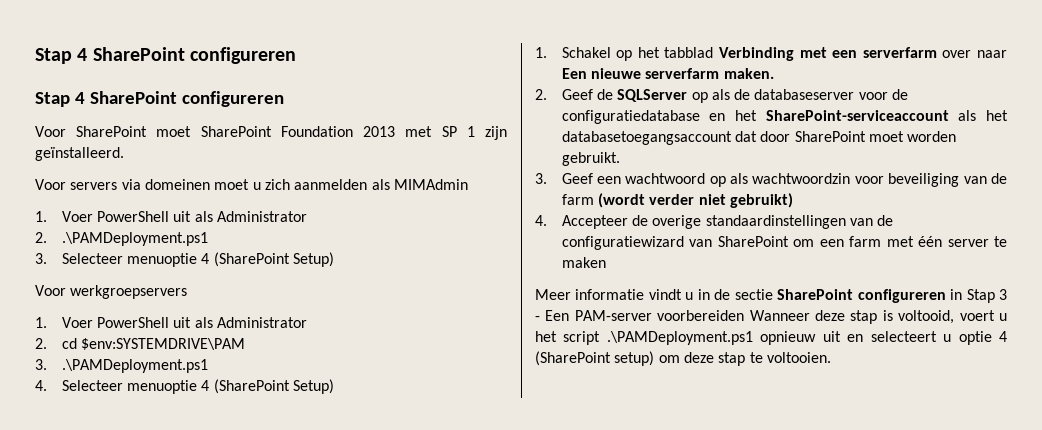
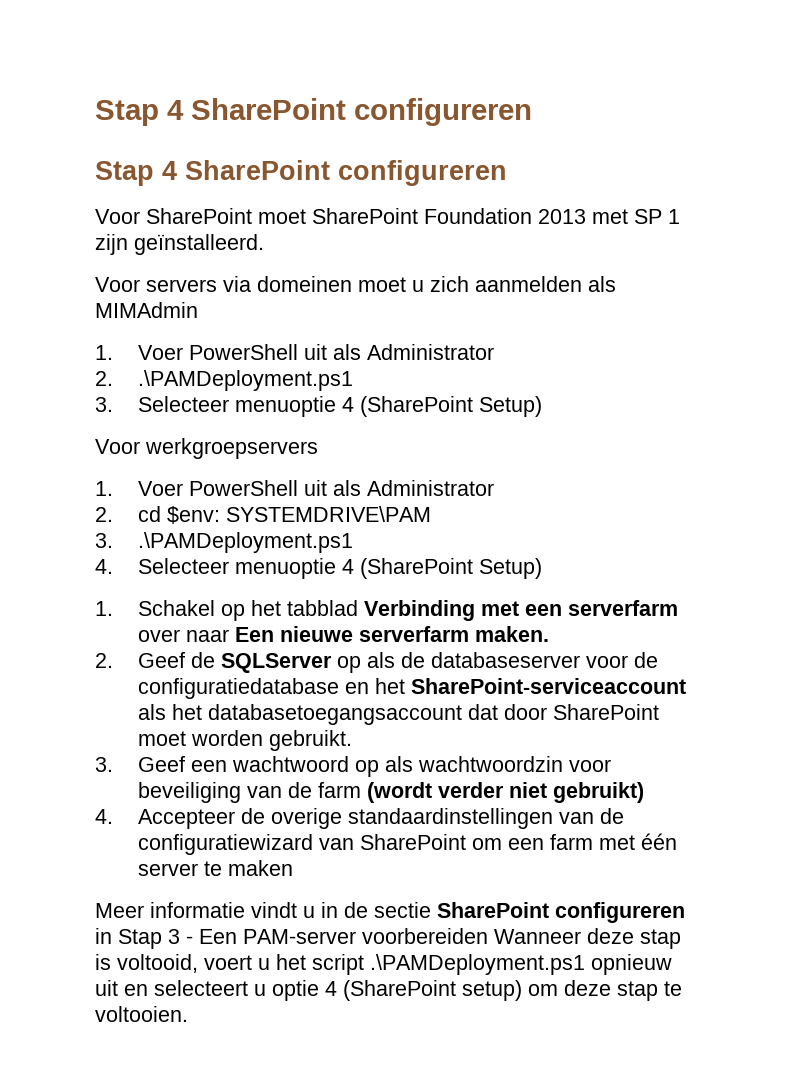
- 2. cd $env:SYSTEMDRIVE\PAM
+ 2. cd $env: SYSTEMDRIVE\PAM

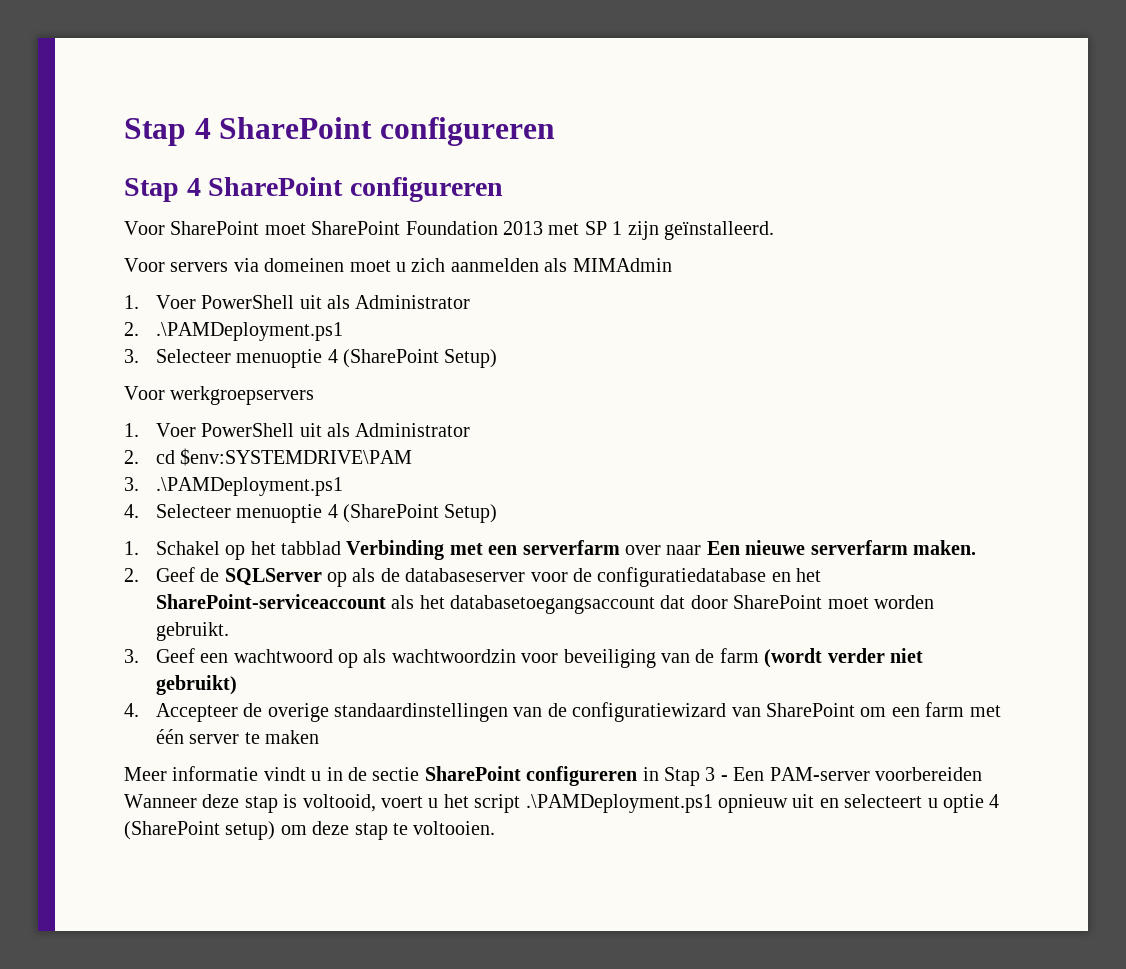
- 2. cd $env: SYSTEMDRIVE\PAM
+ 2. cd $env:SYSTEMDRIVE\PAM

